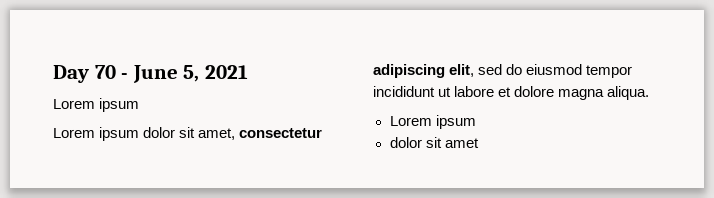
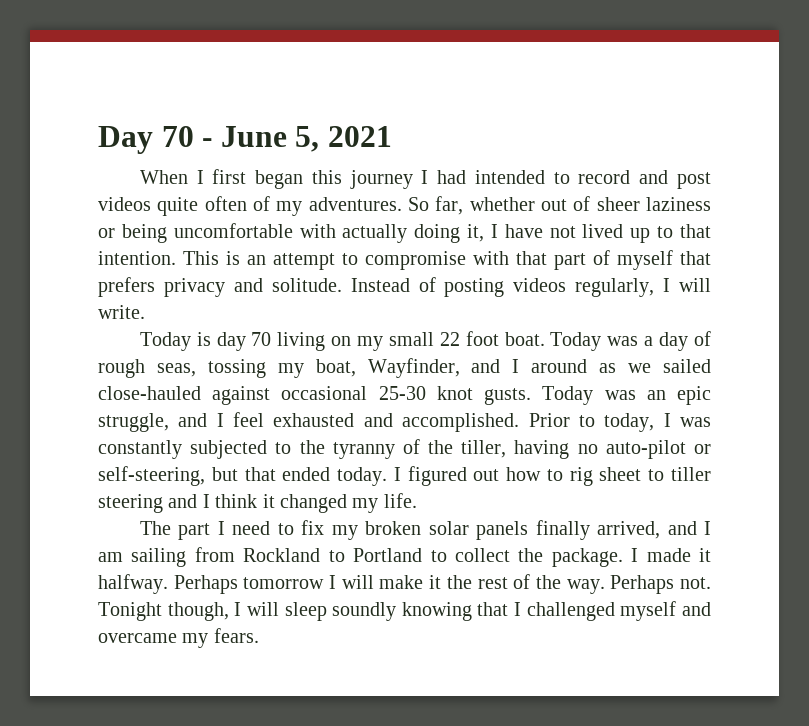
  Day 70 - June 5, 2021
- Lorem ipsum
- Lorem ipsum dolor sit amet, consectetur adipiscing elit, sed do eiusmod tempor incididunt ut labore et dolore magna aliqua.
- Lorem ipsum
- dolor sit amet
+ When I first began this journey I had intended to record and post videos quite often of my adventures. So far, whether out of sheer laziness or being uncomfortable with actually doing it, I have not lived up to that intention. This is an attempt to compromise with that part of myself that prefers privacy and solitude. Instead of posting videos regularly, I will write.
+ Today is day 70 living on my small 22 foot boat. Today was a day of rough seas, tossing my boat, Wayfinder, and I around as we sailed close-hauled against occasional 25-30 knot gusts. Today was an epic struggle, and I feel exhausted and accomplished. Prior to today, I was constantly subjected to the tyranny of the tiller, having no auto-pilot or self-steering, but that ended today. I figured out how to rig sheet to tiller steering and I think it changed my life.
+ The part I need to fix my broken solar panels finally arrived, and I am sailing from Rockland to Portland to collect the package. I made it halfway. Perhaps tomorrow I will make it the rest of the way. Perhaps not. Tonight though, I will sleep soundly knowing that I challenged myself and overcame my fears.

